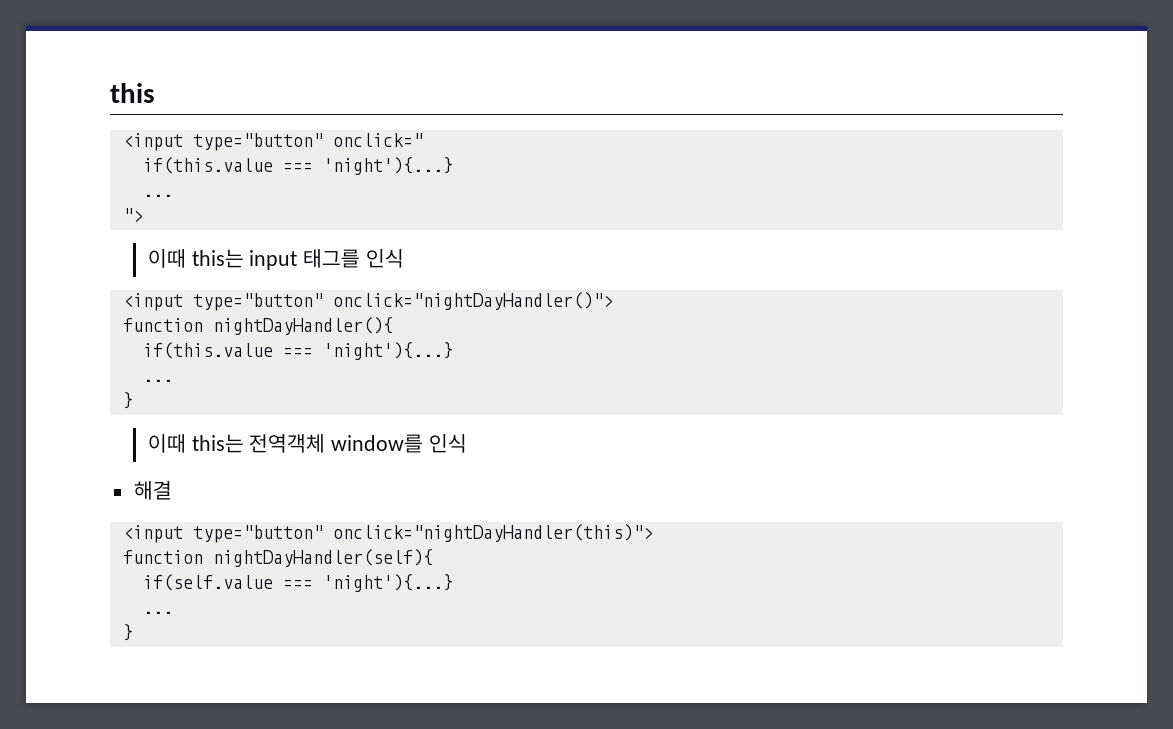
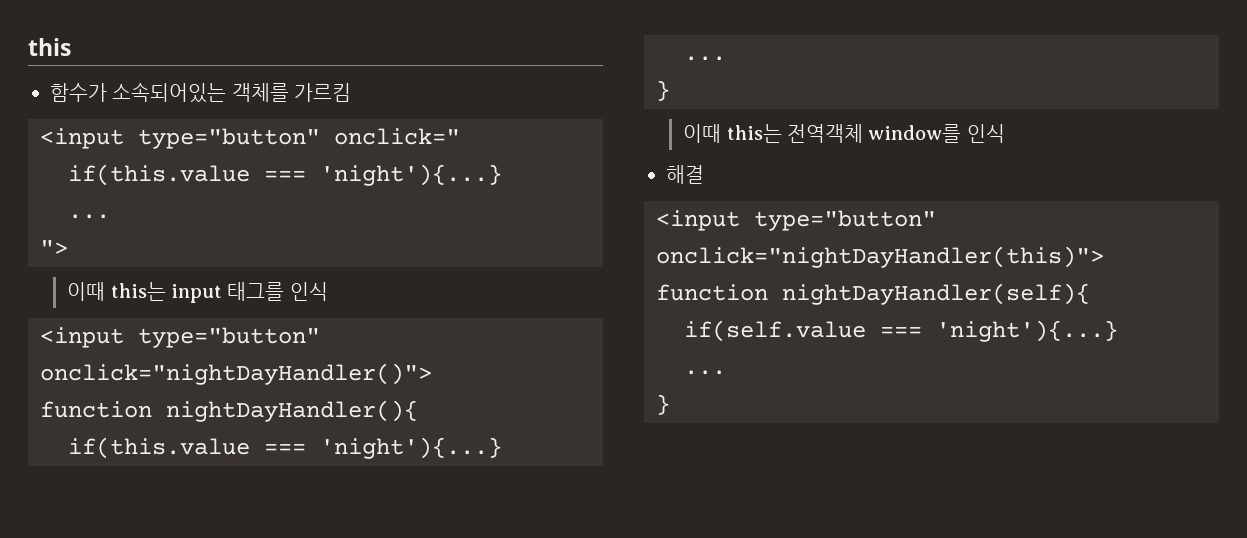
+ 함수가 소속되어있는 객체를 가르킴

